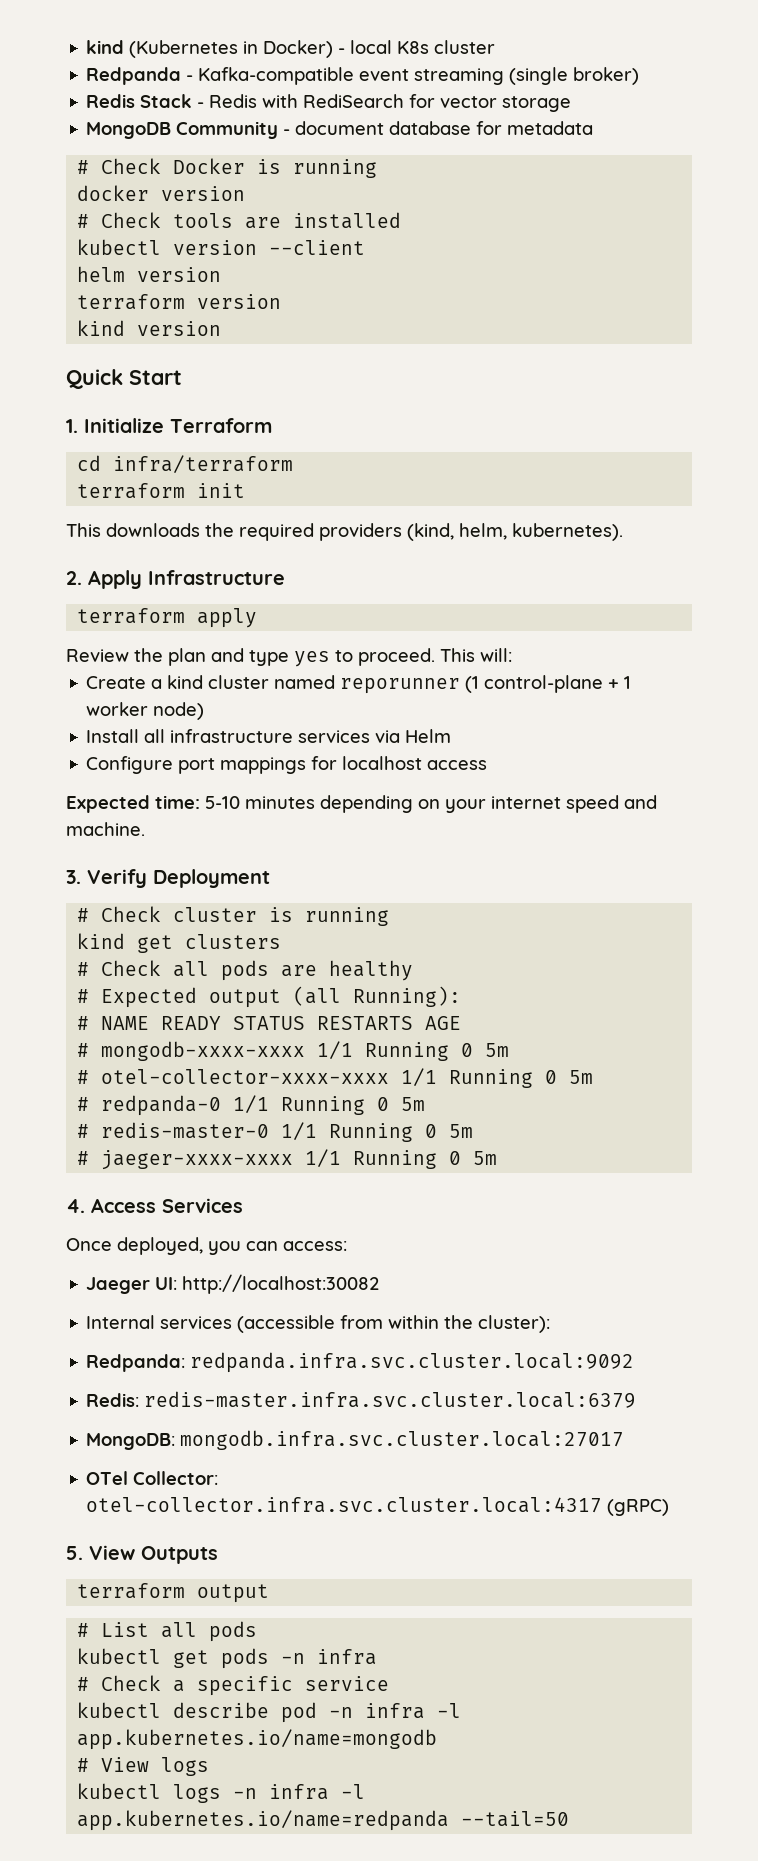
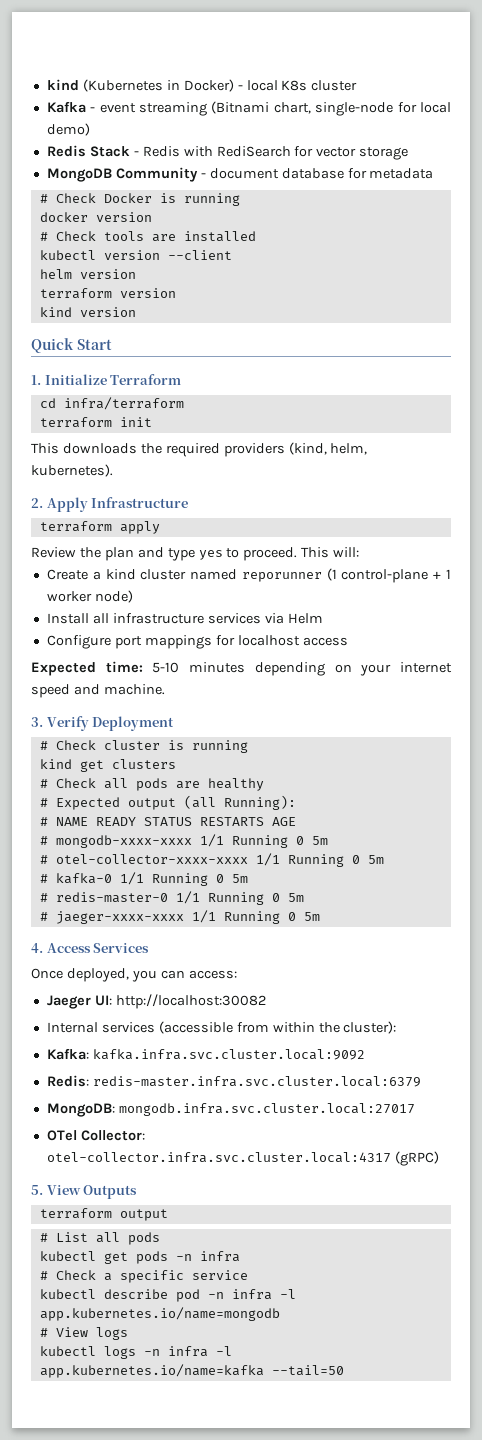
- Redpanda - Kafka-compatible event streaming (single broker)
+ Kafka - event streaming (Bitnami chart, single-node for local demo)
- # redpanda-0 1/1 Running 0 5m
+ # kafka-0 1/1 Running 0 5m
- Redpanda: redpanda.infra.svc.cluster.local:9092
+ Kafka: kafka.infra.svc.cluster.local:9092
- kubectl logs -n infra -l app.kubernetes.io/name=redpanda --tail=50
+ kubectl logs -n infra -l app.kubernetes.io/name=kafka --tail=50

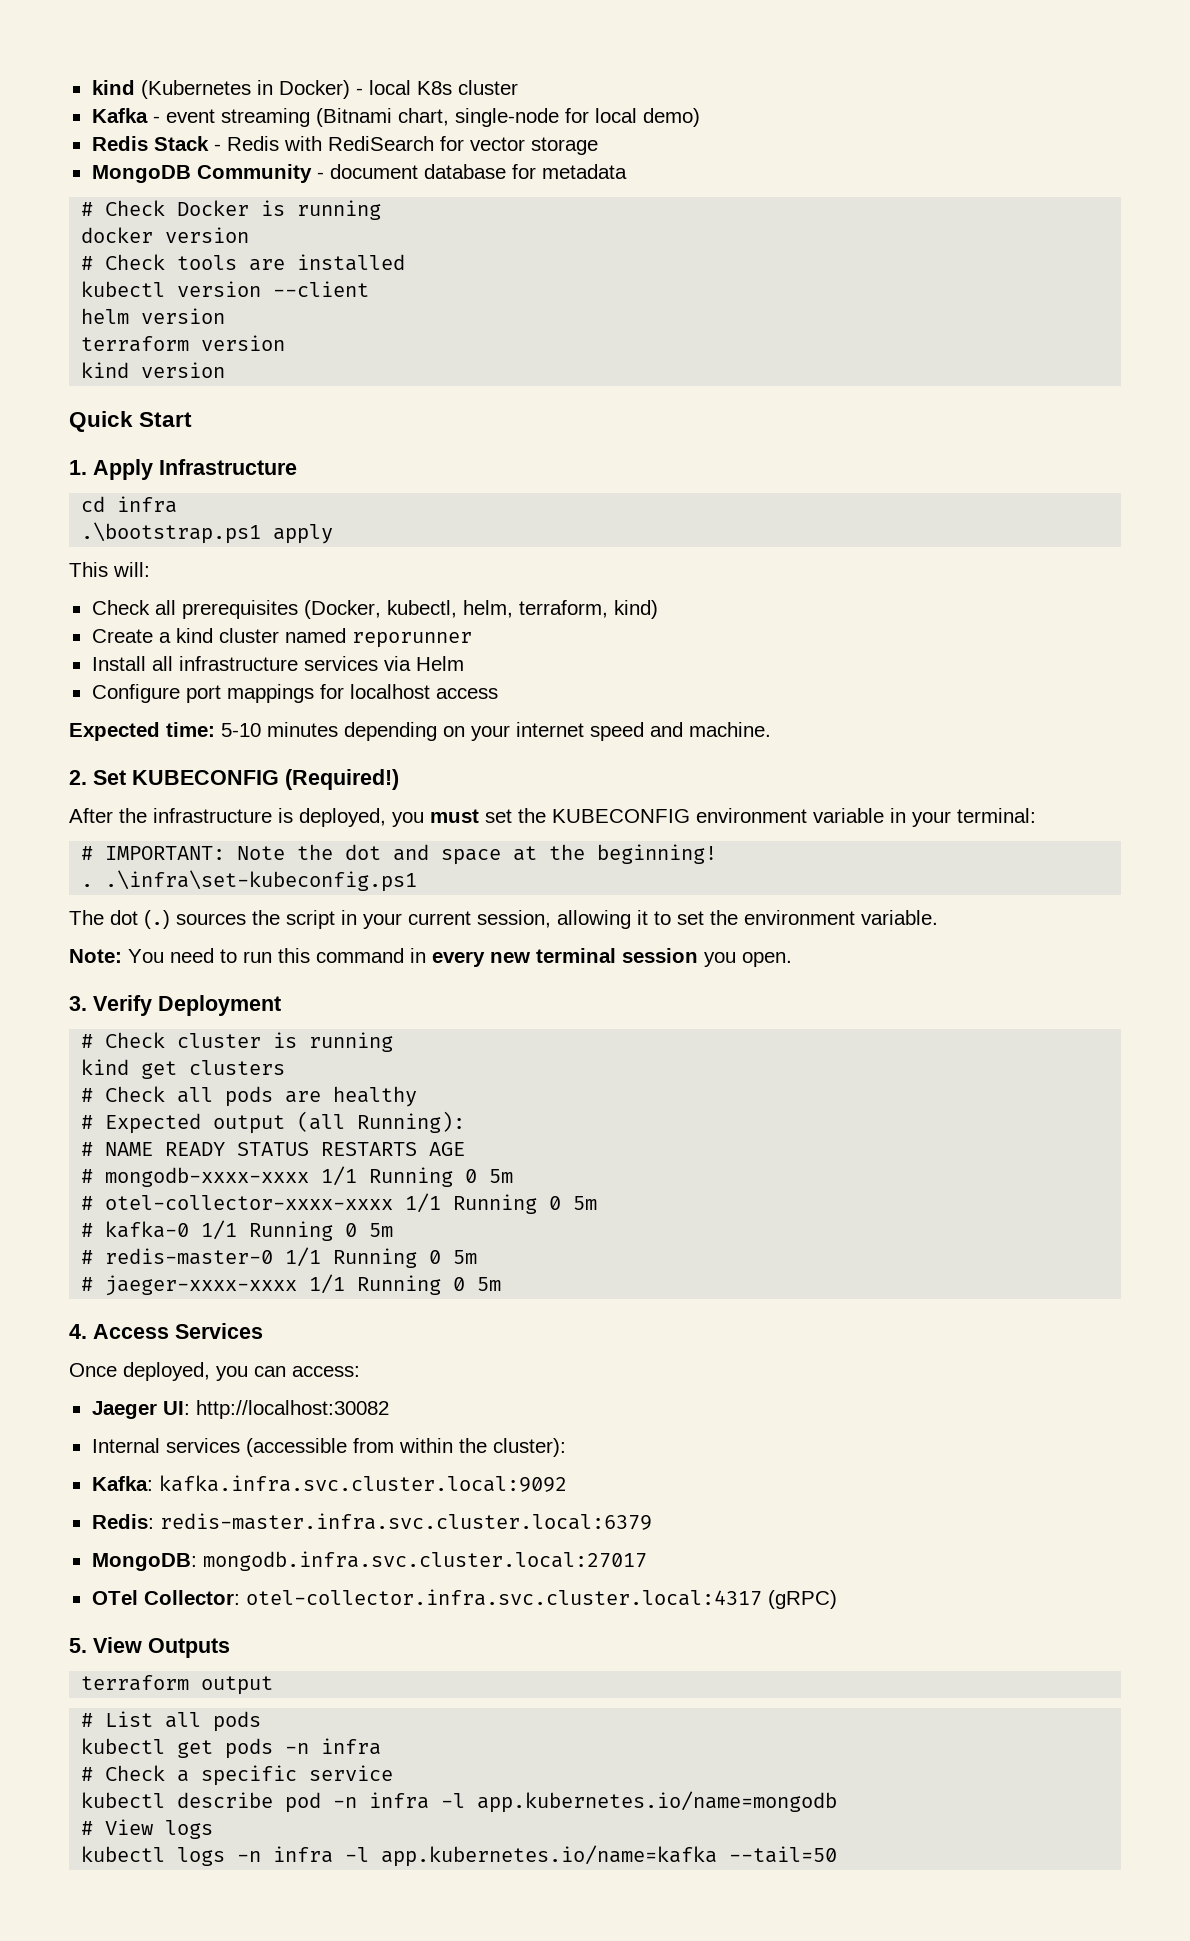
- 1. Initialize Terraform
- cd infra/terraform
- terraform init
- This downloads the required providers (kind, helm, kubernetes).
- 2. Apply Infrastructure
- terraform apply
- Review the plan and type yes to proceed. This will:
+ 1. Apply Infrastructure
+ cd infra
+ .\bootstrap.ps1 apply
+ This will:
+ Check all prerequisites (Docker, kubectl, helm, terraform, kind)
- Create a kind cluster named reporunner (1 control-plane + 1 worker node)
+ Create a kind cluster named reporunner
+ 2. Set KUBECONFIG (Required!)
+ After the infrastructure is deployed, you must set the KUBECONFIG environment variable in your terminal:
+ # IMPORTANT: Note the dot and space at the beginning!
+ . .\infra\set-kubeconfig.ps1
+ The dot (.) sources the script in your current session, allowing it to set the environment variable.
+ Note: You need to run this command in every new terminal session you open.

